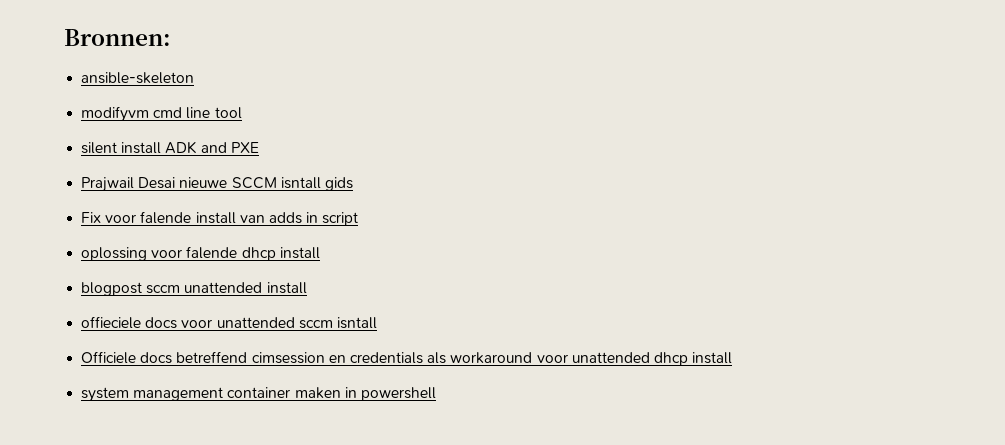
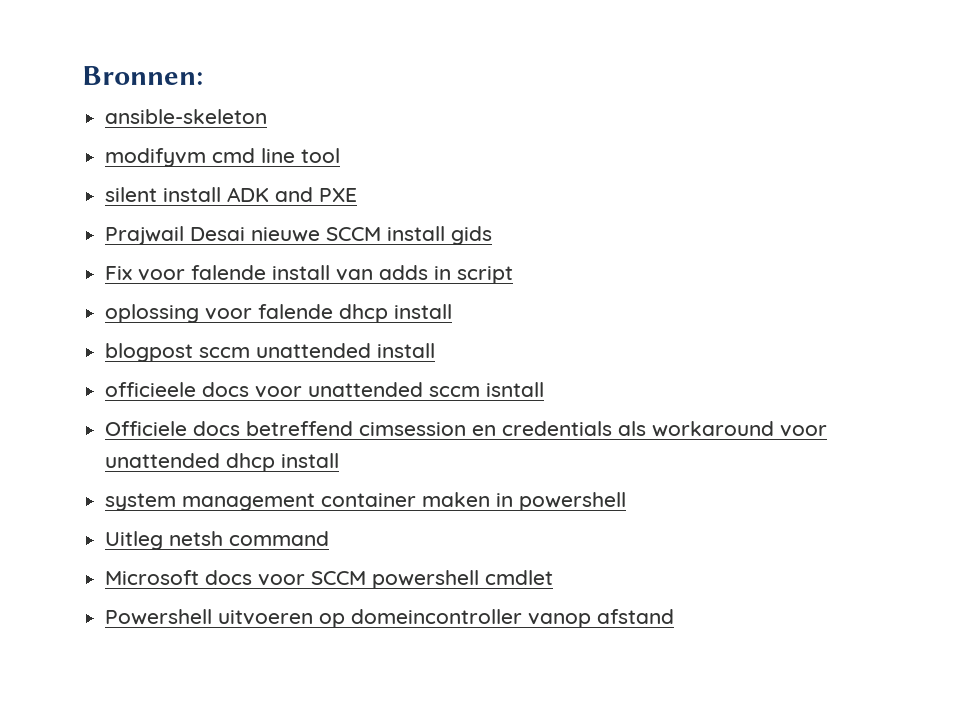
- Prajwail Desai nieuwe SCCM isntall gids
+ Prajwail Desai nieuwe SCCM install gids
- offieciele docs voor unattended sccm isntall
+ officieele docs voor unattended sccm isntall
+ Uitleg netsh command
+ Microsoft docs voor SCCM powershell cmdlet
+ Powershell uitvoeren op domeincontroller vanop afstand

